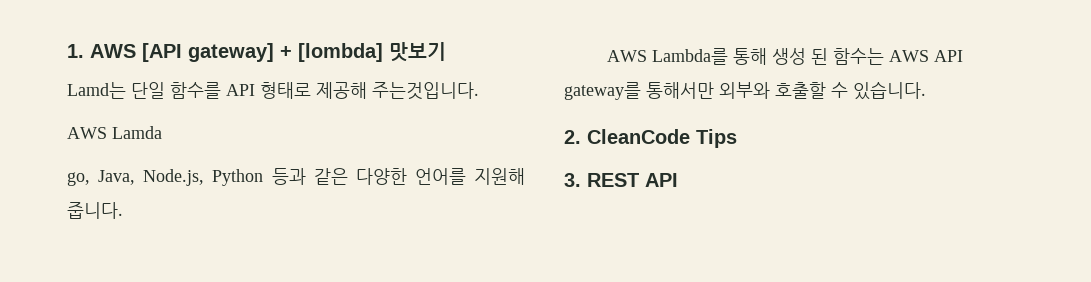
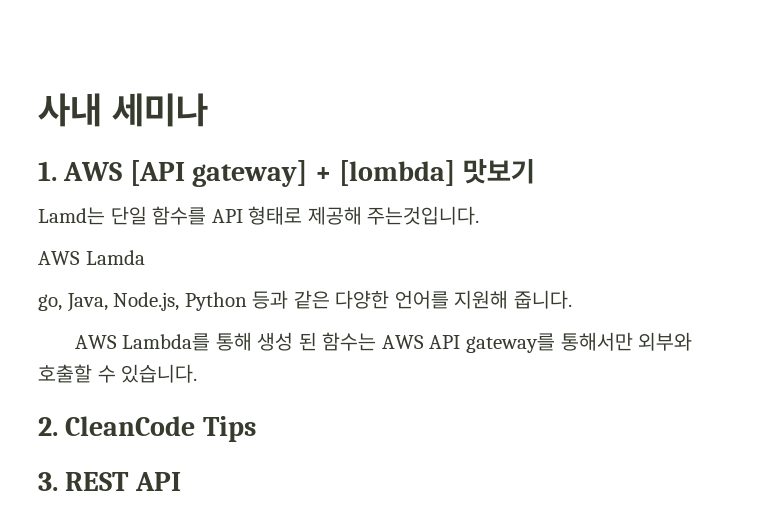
+ 사내 세미나

